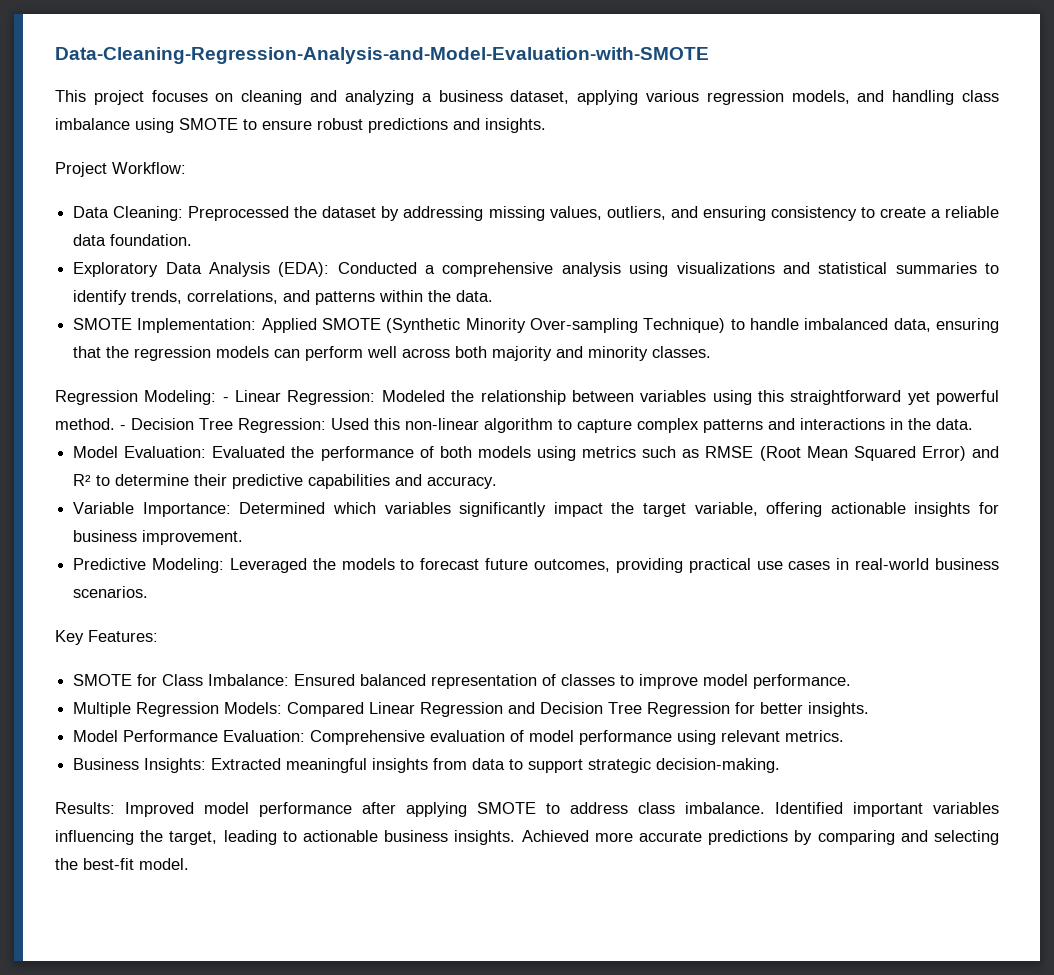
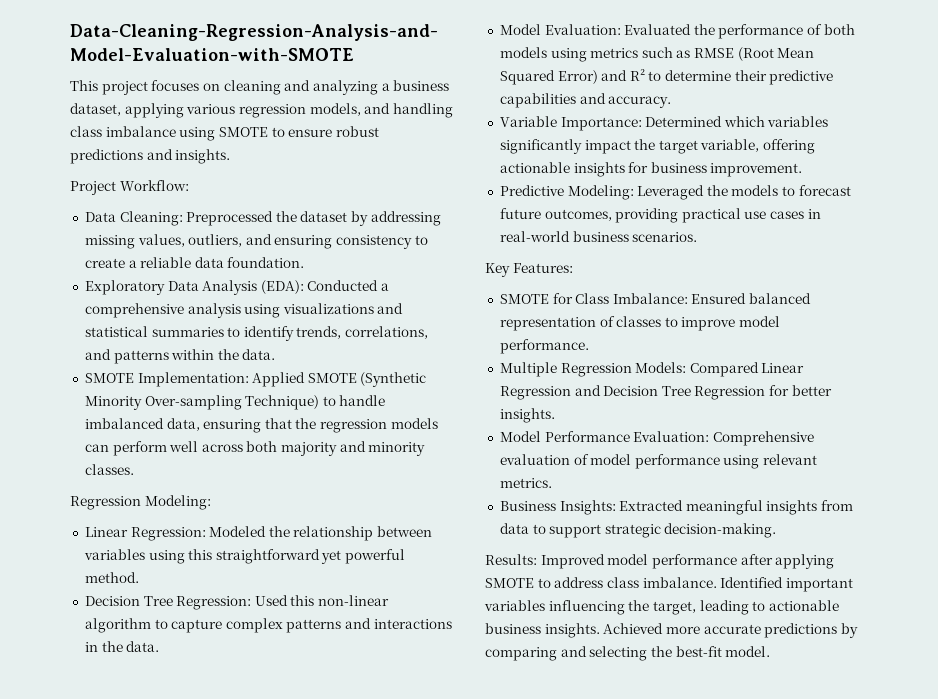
- Regression Modeling: - Linear Regression: Modeled the relationship between variables using this straightforward yet powerful method. - Decision Tree Regression: Used this non-linear algorithm to capture complex patterns and interactions in the data.
+ Regression Modeling:
+ Linear Regression: Modeled the relationship between variables using this straightforward yet powerful method.
+ Decision Tree Regression: Used this non-linear algorithm to capture complex patterns and interactions in the data.

